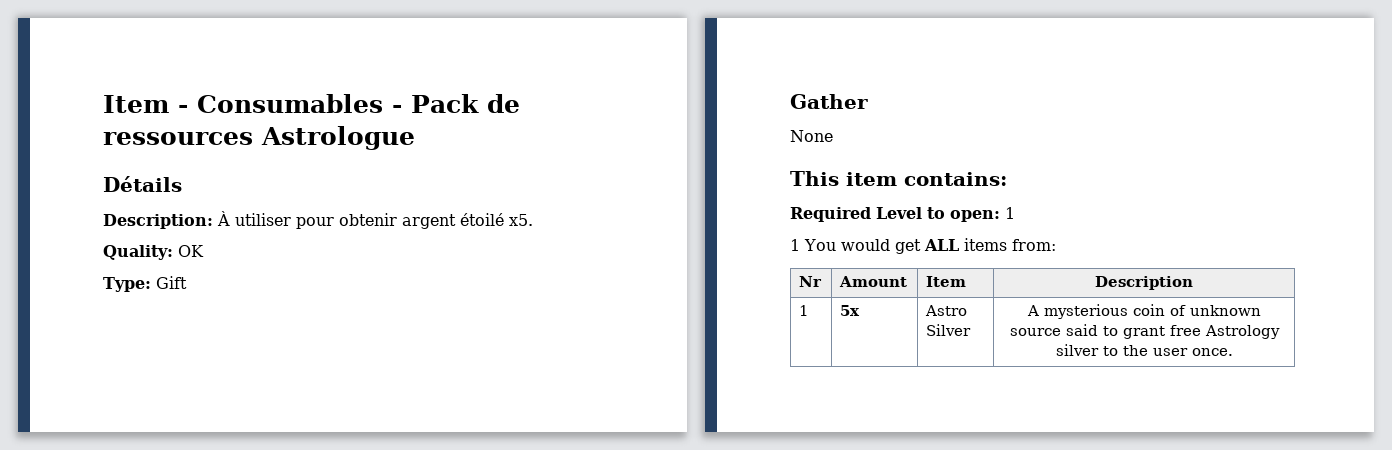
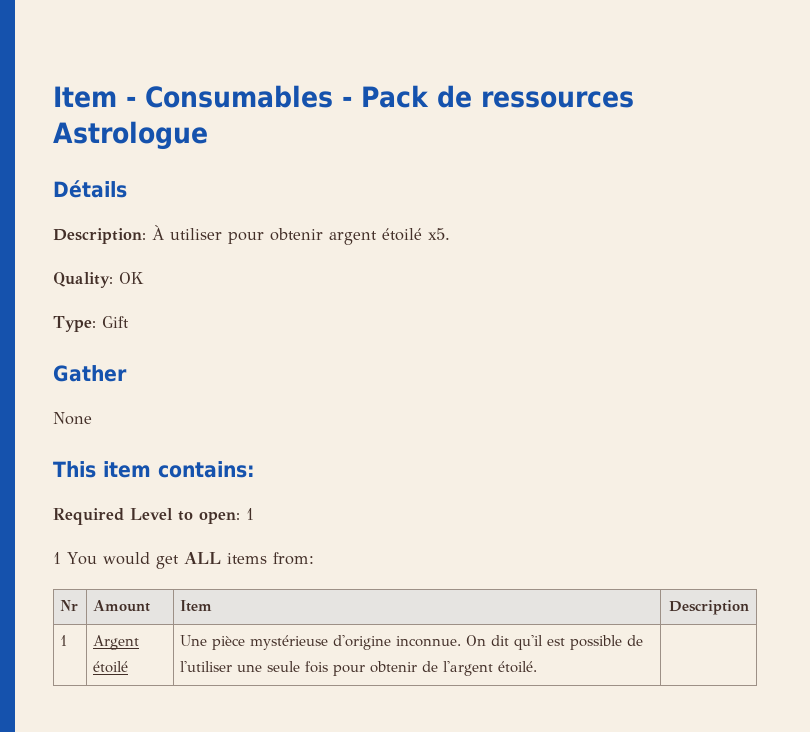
- 1 | 5x | Astro Silver | A mysterious coin of unknown source said to grant free Astrology silver to the user once.
+ 1 | Argent étoilé | Une pièce mystérieuse d'origine inconnue. On dit qu'il est possible de l'utiliser une seule fois pour obtenir de l'argent étoilé. |

